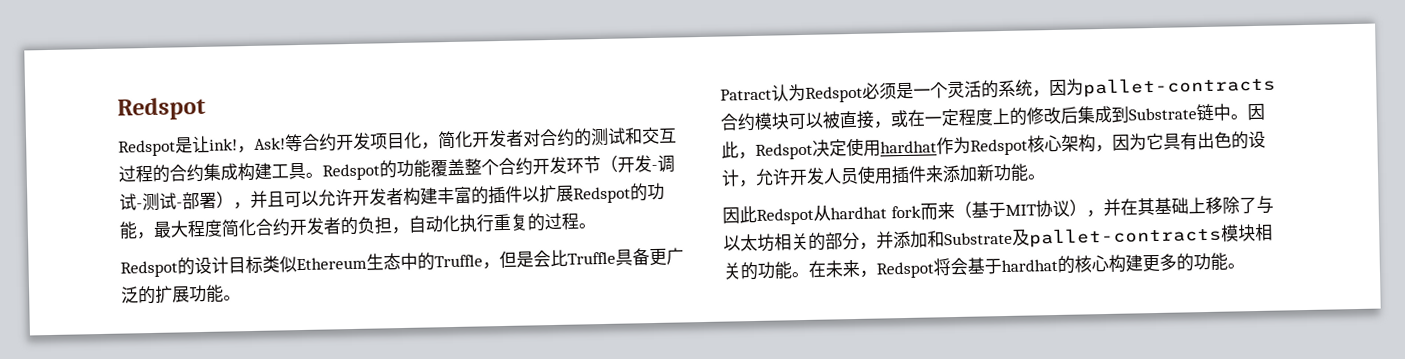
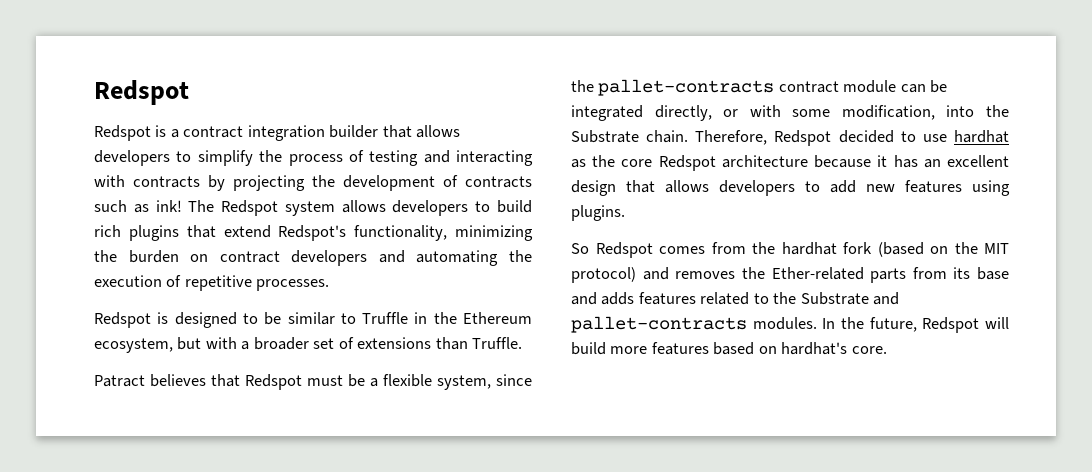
- Redspot是让ink!，Ask!等合约开发项目化，简化开发者对合约的测试和交互过程的合约集成构建工具。Redspot的功能覆盖整个合约开发环节（开发-调试-测试-部署），并且可以允许开发者构建丰富的插件以扩展Redspot的功能，最大程度简化合约开发者的负担，自动化执行重复的过程。
- Redspot的设计目标类似Ethereum生态中的Truffle，但是会比Truffle具备更广泛的扩展功能。
- Patract认为Redspot必须是一个灵活的系统，因为pallet-contracts合约模块可以被直接，或在一定程度上的修改后集成到Substrate链中。因此，Redspot决定使用hardhat作为Redspot核心架构，因为它具有出色的设计，允许开发人员使用插件来添加新功能。
- 因此Redspot从hardhat fork而来（基于MIT协议），并在其基础上移除了与以太坊相关的部分，并添加和Substrate及pallet-contracts模块相关的功能。在未来，Redspot将会基于hardhat的核心构建更多的功能。
+ Redspot is a contract integration builder that allows developers to simplify the process of testing and interacting with contracts by projecting the development of contracts such as ink! The Redspot system allows developers to build rich plugins that extend Redspot's functionality, minimizing the burden on contract developers and automating the execution of repetitive processes.
+ Redspot is designed to be similar to Truffle in the Ethereum ecosystem, but with a broader set of extensions than Truffle.
+ Patract believes that Redspot must be a flexible system, since the pallet-contracts contract module can be integrated directly, or with some modification, into the Substrate chain. Therefore, Redspot decided to use hardhat as the core Redspot architecture because it has an excellent design that allows developers to add new features using plugins.
+ So Redspot comes from the hardhat fork (based on the MIT protocol) and removes the Ether-related parts from its base and adds features related to the Substrate and pallet-contracts modules. In the future, Redspot will build more features based on hardhat's core.

